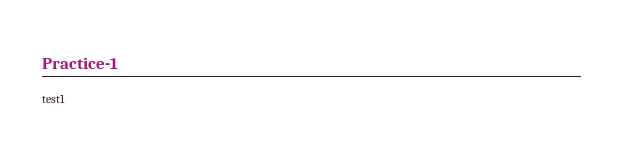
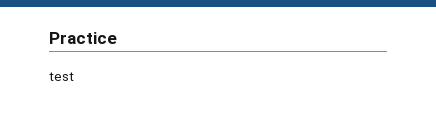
- Practice-1
- test1
+ Practice
+ test

